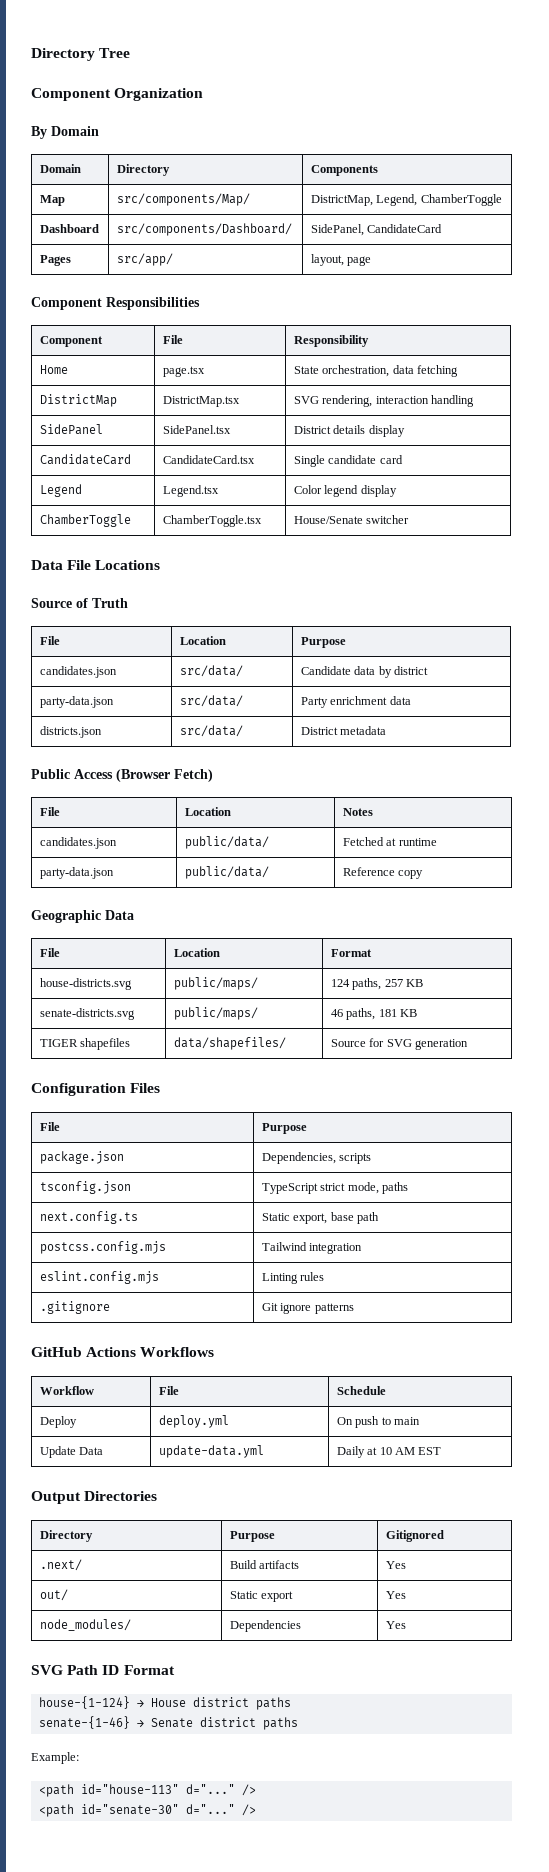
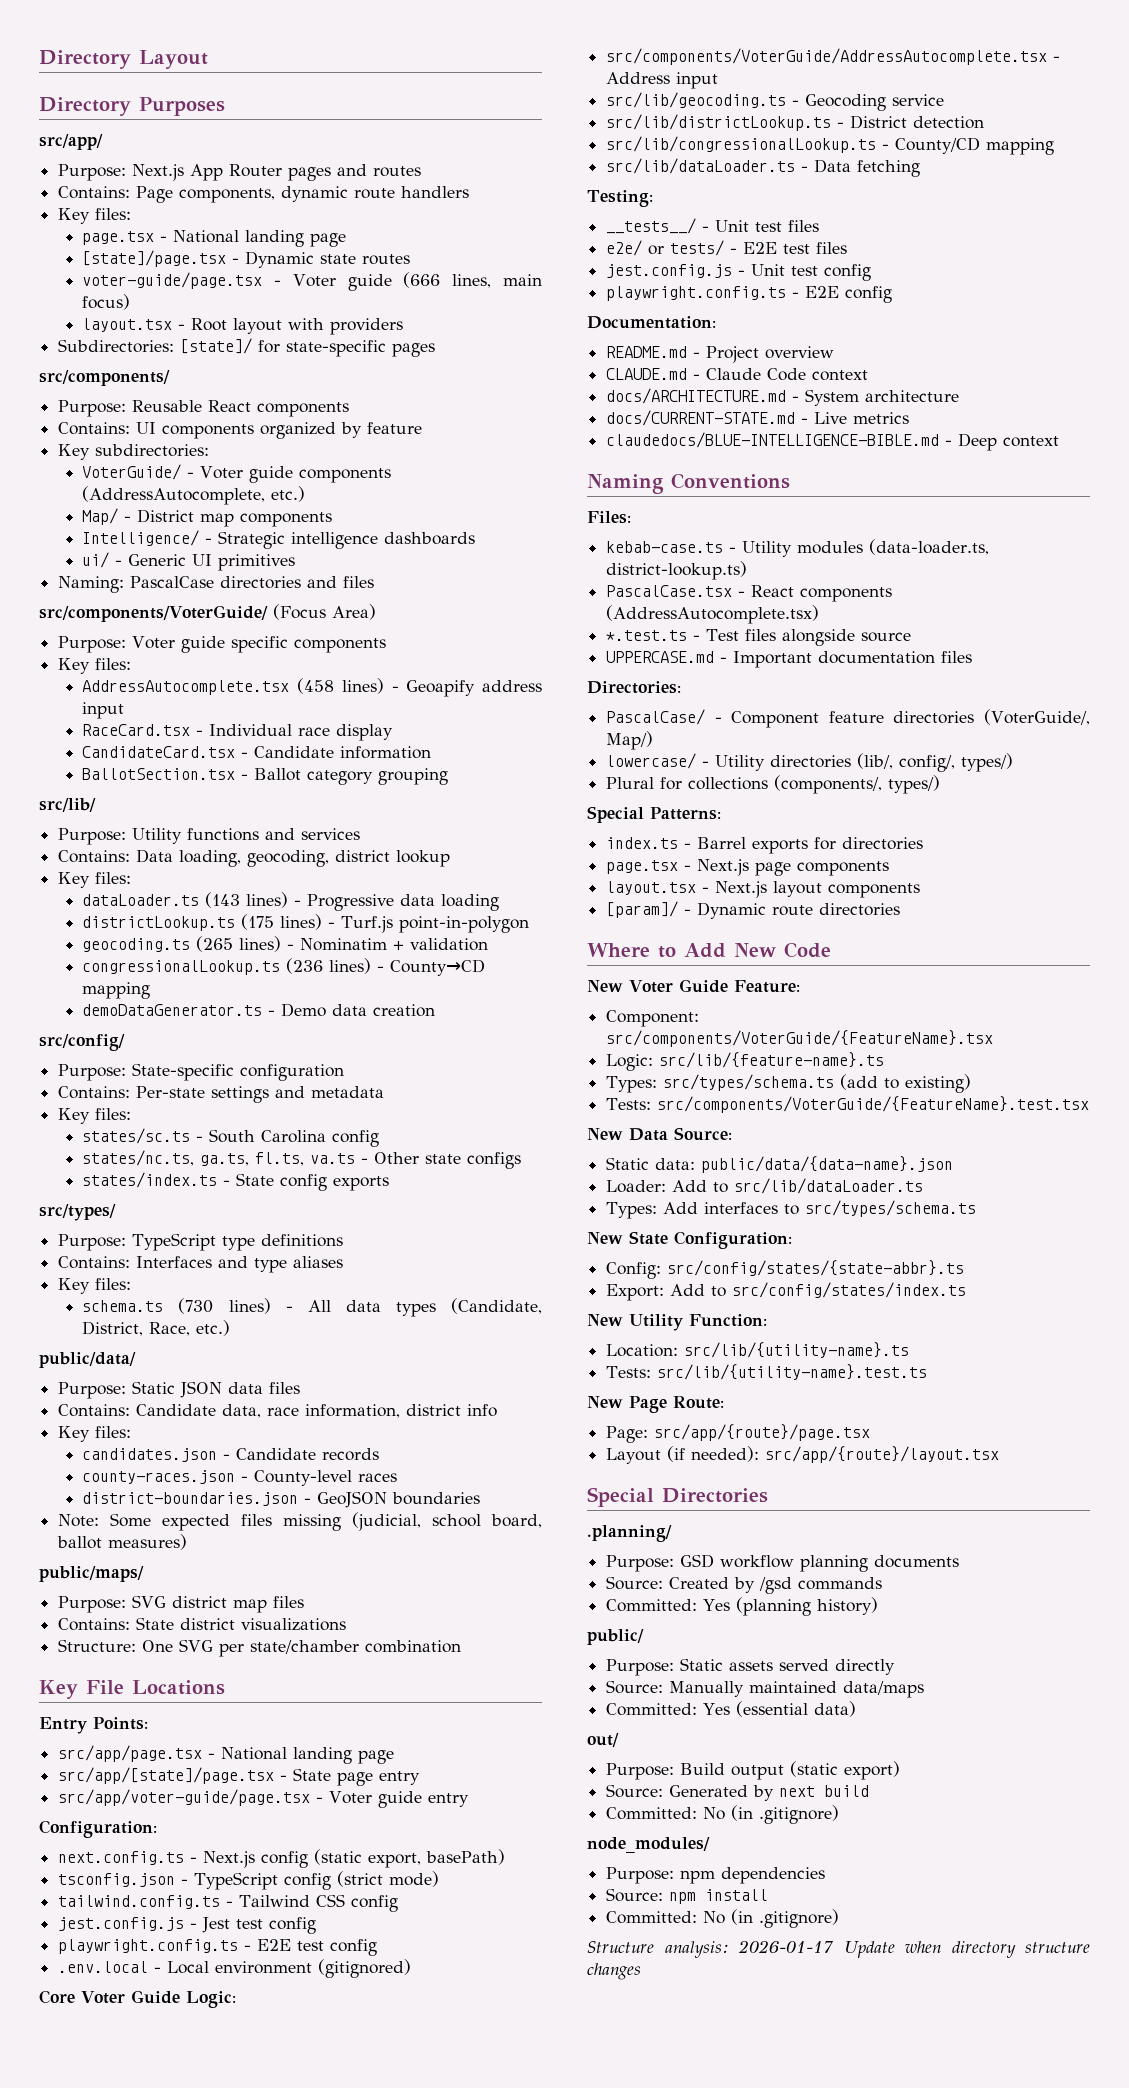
- Directory Tree
- Component Organization
- By Domain
- Domain | Directory | Components
- Map | src/components/Map/ | DistrictMap, Legend, ChamberToggle
- Dashboard | src/components/Dashboard/ | SidePanel, CandidateCard
- Pages | src/app/ | layout, page
- Component Responsibilities
- Component | File | Responsibility
- Home | page.tsx | State orchestration, data fetching
- DistrictMap | DistrictMap.tsx | SVG rendering, interaction handling
- SidePanel | SidePanel.tsx | District details display
- CandidateCard | CandidateCard.tsx | Single candidate card
- Legend | Legend.tsx | Color legend display
- ChamberToggle | ChamberToggle.tsx | House/Senate switcher
- Data File Locations
- Source of Truth
- File | Location | Purpose
- candidates.json | src/data/ | Candidate data by district
- party-data.json | src/data/ | Party enrichment data
- districts.json | src/data/ | District metadata
- Public Access (Browser Fetch)
- File | Location | Notes
- candidates.json | public/data/ | Fetched at runtime
- party-data.json | public/data/ | Reference copy
- Geographic Data
- File | Location | Format
- house-districts.svg | public/maps/ | 124 paths, 257 KB
- senate-districts.svg | public/maps/ | 46 paths, 181 KB
- TIGER shapefiles | data/shapefiles/ | Source for SVG generation
- Configuration Files
- File | Purpose
- package.json | Dependencies, scripts
- tsconfig.json | TypeScript strict mode, paths
- next.config.ts | Static export, base path
- postcss.config.mjs | Tailwind integration
- eslint.config.mjs | Linting rules
- .gitignore | Git ignore patterns
- GitHub Actions Workflows
- Workflow | File | Schedule
- Deploy | deploy.yml | On push to main
- Update Data | update-data.yml | Daily at 10 AM EST
- Output Directories
- Directory | Purpose | Gitignored
- .next/ | Build artifacts | Yes
- out/ | Static export | Yes
- node_modules/ | Dependencies | Yes
- SVG Path ID Format
- house-{1-124} → House district paths
- senate-{1-46} → Senate district paths
- Example:
- <path id="house-113" d="..." />
- <path id="senate-30" d="..." />
+ Directory Layout
+ Directory Purposes
+ src/app/
+ Purpose: Next.js App Router pages and routes
+ Contains: Page components, dynamic route handlers
+ Key files:
+ page.tsx - National landing page
+ [state]/page.tsx - Dynamic state routes
+ voter-guide/page.tsx - Voter guide (666 lines, main focus)
+ layout.tsx - Root layout with providers
+ Subdirectories: [state]/ for state-specific pages
+ src/components/
+ Purpose: Reusable React components
+ Contains: UI components organized by feature
+ Key subdirectories:
+ VoterGuide/ - Voter guide components (AddressAutocomplete, etc.)
+ Map/ - District map components
+ Intelligence/ - Strategic intelligence dashboards
+ ui/ - Generic UI primitives
+ Naming: PascalCase directories and files
+ src/components/VoterGuide/ (Focus Area)
+ Purpose: Voter guide specific components
+ Key files:
+ AddressAutocomplete.tsx (458 lines) - Geoapify address input
+ RaceCard.tsx - Individual race display
+ CandidateCard.tsx - Candidate information
+ BallotSection.tsx - Ballot category grouping
+ src/lib/
+ Purpose: Utility functions and services
+ Contains: Data loading, geocoding, district lookup
+ Key files:
+ dataLoader.ts (143 lines) - Progressive data loading
+ districtLookup.ts (175 lines) - Turf.js point-in-polygon
+ geocoding.ts (265 lines) - Nominatim + validation
+ congressionalLookup.ts (236 lines) - County→CD mapping
+ demoDataGenerator.ts - Demo data creation
+ src/config/
+ Purpose: State-specific configuration
+ Contains: Per-state settings and metadata
+ Key files:
+ states/sc.ts - South Carolina config
+ states/nc.ts, ga.ts, fl.ts, va.ts - Other state configs
+ states/index.ts - State config exports
+ src/types/
+ Purpose: TypeScript type definitions
+ Contains: Interfaces and type aliases
+ Key files:
+ schema.ts (730 lines) - All data types (Candidate, District, Race, etc.)
+ public/data/
+ Purpose: Static JSON data files
+ Contains: Candidate data, race information, district info
+ Key files:
+ candidates.json - Candidate records
+ county-races.json - County-level races
+ district-boundaries.json - GeoJSON boundaries
+ Note: Some expected files missing (judicial, school board, ballot measures)
+ public/maps/
+ Purpose: SVG district map files
+ Contains: State district visualizations
+ Structure: One SVG per state/chamber combination
+ Key File Locations
+ Entry Points:
+ src/app/page.tsx - National landing page
+ src/app/[state]/page.tsx - State page entry
+ src/app/voter-guide/page.tsx - Voter guide entry
+ Configuration:
+ next.config.ts - Next.js config (static export, basePath)
+ tsconfig.json - TypeScript config (strict mode)
+ tailwind.config.ts - Tailwind CSS config
+ jest.config.js - Jest test config
+ playwright.config.ts - E2E test config
+ .env.local - Local environment (gitignored)
+ Core Voter Guide Logic:
+ src/components/VoterGuide/AddressAutocomplete.tsx - Address input
+ src/lib/geocoding.ts - Geocoding service
+ src/lib/districtLookup.ts - District detection
+ src/lib/congressionalLookup.ts - County/CD mapping
+ src/lib/dataLoader.ts - Data fetching
+ Testing:
+ __tests__/ - Unit test files
+ e2e/ or tests/ - E2E test files
+ jest.config.js - Unit test config
+ playwright.config.ts - E2E config
+ Documentation:
+ README.md - Project overview
+ CLAUDE.md - Claude Code context
+ docs/ARCHITECTURE.md - System architecture
+ docs/CURRENT-STATE.md - Live metrics
+ claudedocs/BLUE-INTELLIGENCE-BIBLE.md - Deep context
+ Naming Conventions
+ Files:
+ kebab-case.ts - Utility modules (data-loader.ts, district-lookup.ts)
+ PascalCase.tsx - React components (AddressAutocomplete.tsx)
+ *.test.ts - Test files alongside source
+ UPPERCASE.md - Important documentation files
+ Directories:
+ PascalCase/ - Component feature directories (VoterGuide/, Map/)
+ lowercase/ - Utility directories (lib/, config/, types/)
+ Plural for collections (components/, types/)
+ Special Patterns:
+ index.ts - Barrel exports for directories
+ page.tsx - Next.js page components
+ layout.tsx - Next.js layout components
+ [param]/ - Dynamic route directories
+ Where to Add New Code
+ New Voter Guide Feature:
+ Component: src/components/VoterGuide/{FeatureName}.tsx
+ Logic: src/lib/{feature-name}.ts
+ Types: src/types/schema.ts (add to existing)
+ Tests: src/components/VoterGuide/{FeatureName}.test.tsx
+ New Data Source:
+ Static data: public/data/{data-name}.json
+ Loader: Add to src/lib/dataLoader.ts
+ Types: Add interfaces to src/types/schema.ts
+ New State Configuration:
+ Config: src/config/states/{state-abbr}.ts
+ Export: Add to src/config/states/index.ts
+ New Utility Function:
+ Location: src/lib/{utility-name}.ts
+ Tests: src/lib/{utility-name}.test.ts
+ New Page Route:
+ Page: src/app/{route}/page.tsx
+ Layout (if needed): src/app/{route}/layout.tsx
+ Special Directories
+ .planning/
+ Purpose: GSD workflow planning documents
+ Source: Created by /gsd commands
+ Committed: Yes (planning history)
+ public/
+ Purpose: Static assets served directly
+ Source: Manually maintained data/maps
+ Committed: Yes (essential data)
+ out/
+ Purpose: Build output (static export)
+ Source: Generated by next build
+ Committed: No (in .gitignore)
+ node_modules/
+ Purpose: npm dependencies
+ Source: npm install
+ Committed: No (in .gitignore)
+ Structure analysis: 2026-01-17 Update when directory structure changes

